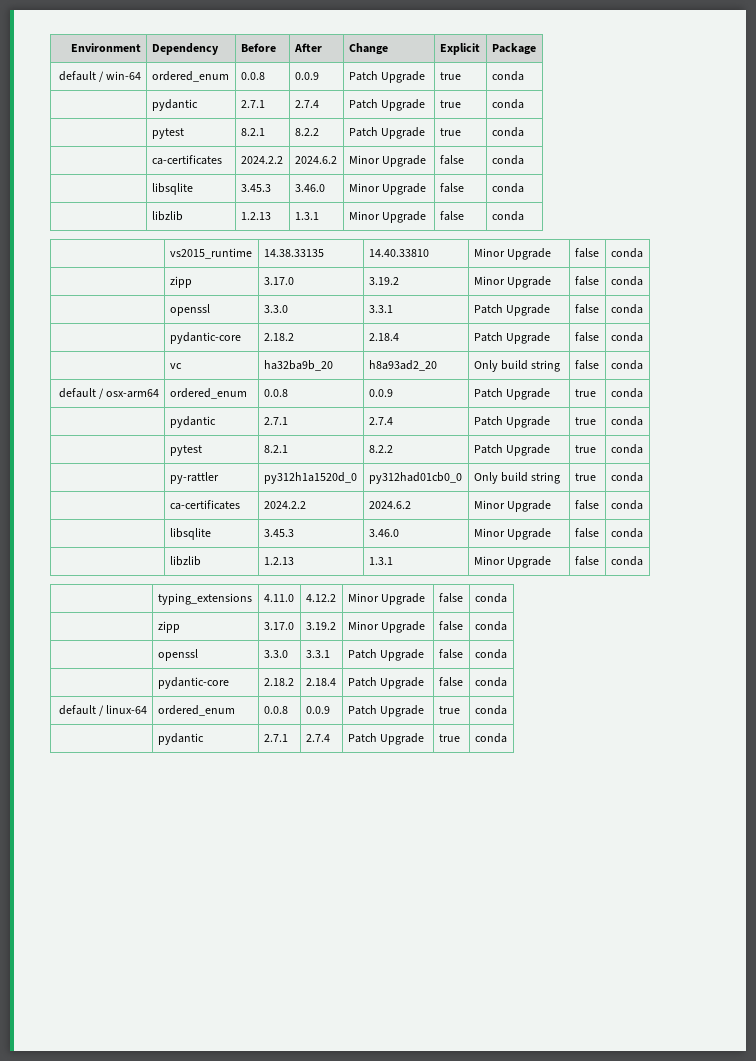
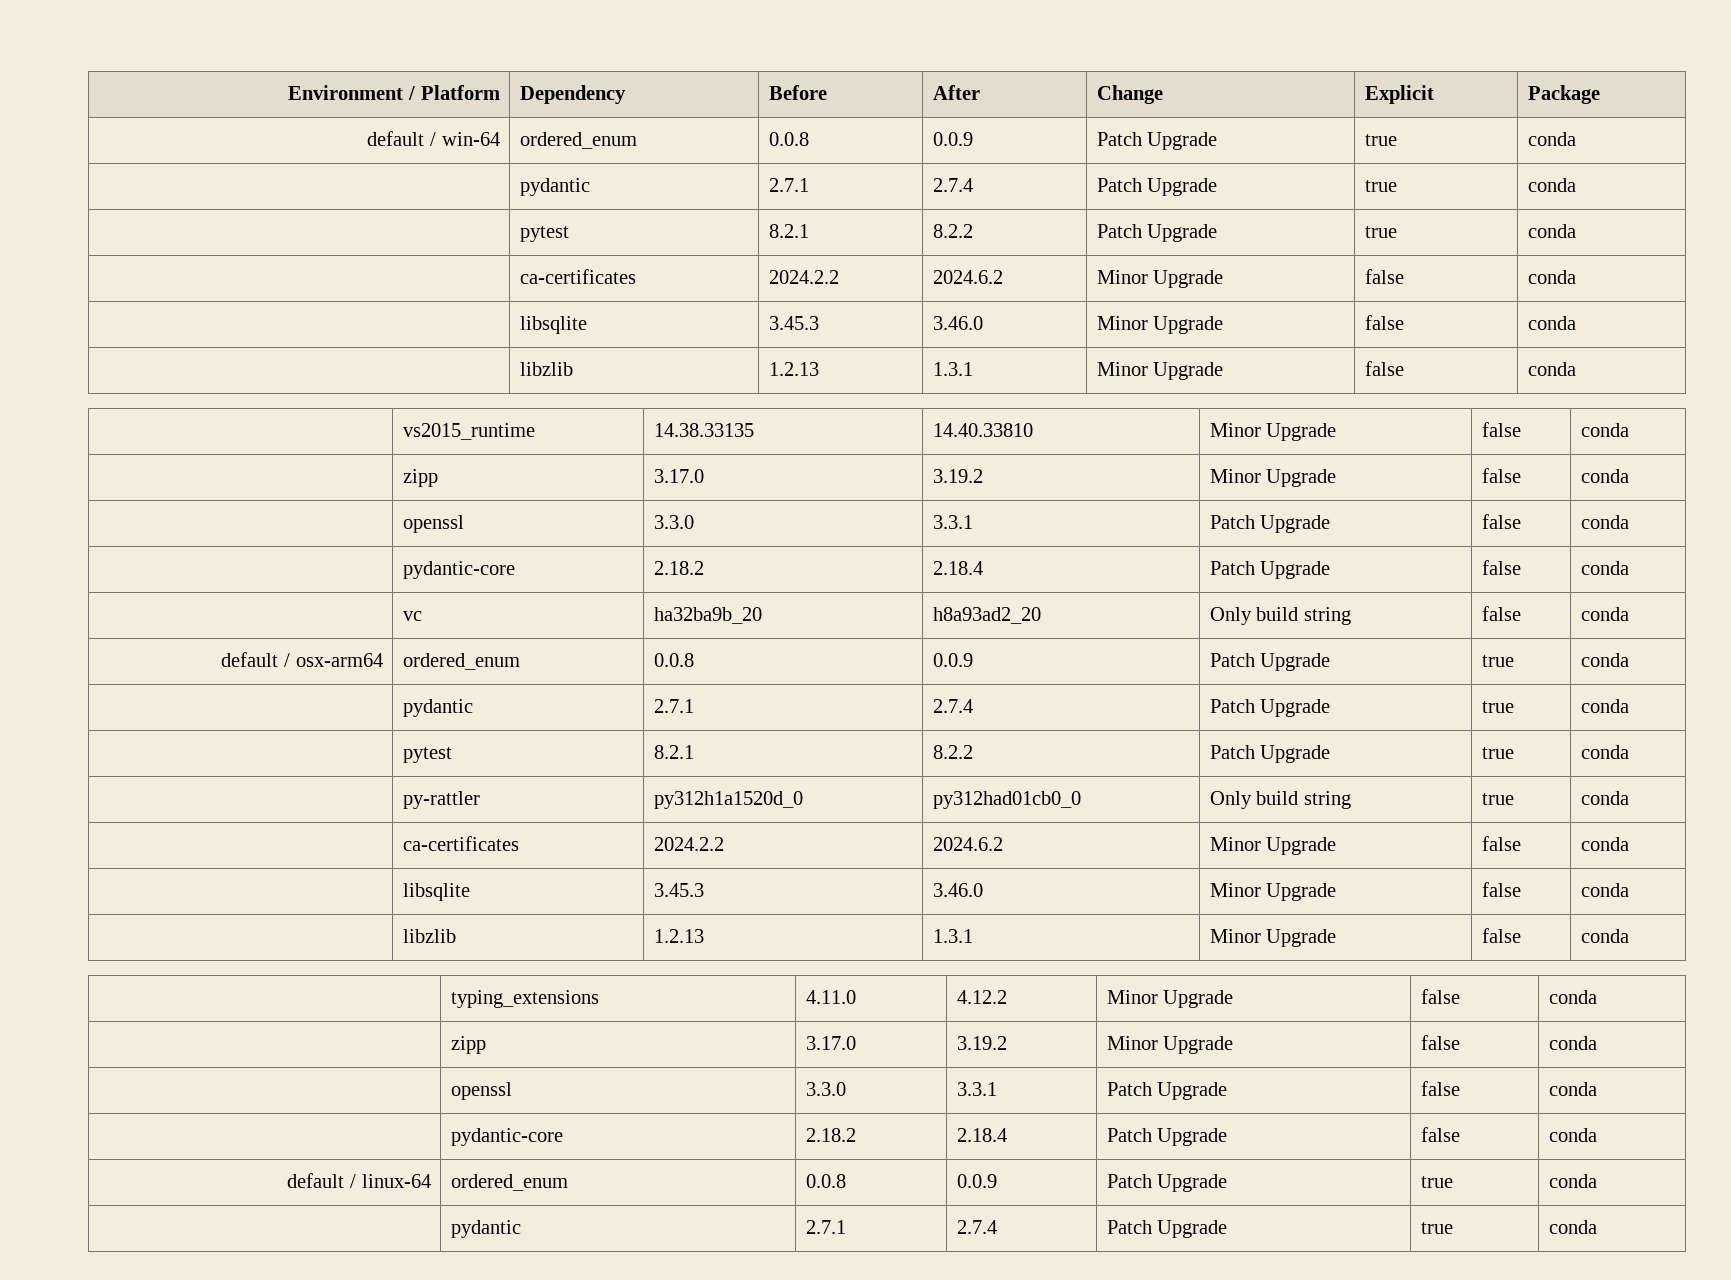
- Environment | Dependency | Before | After | Change | Explicit | Package
+ Environment / Platform | Dependency | Before | After | Change | Explicit | Package

